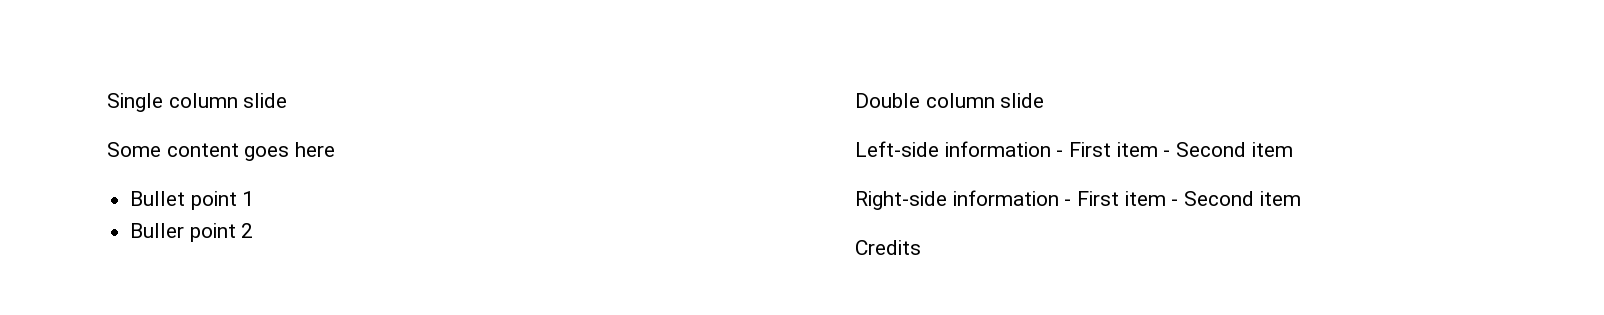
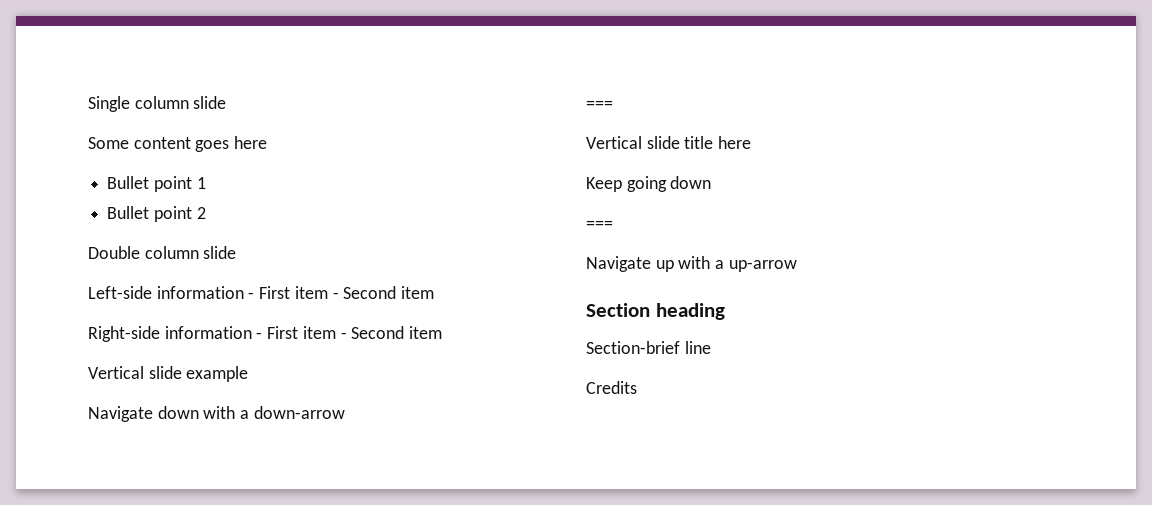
- Buller point 2
+ Bullet point 2
+ Vertical slide example
+ Navigate down with a down-arrow
+ ===
+ Vertical slide title here
+ Keep going down
+ ===
+ Navigate up with a up-arrow
+ Section heading
+ Section-brief line

